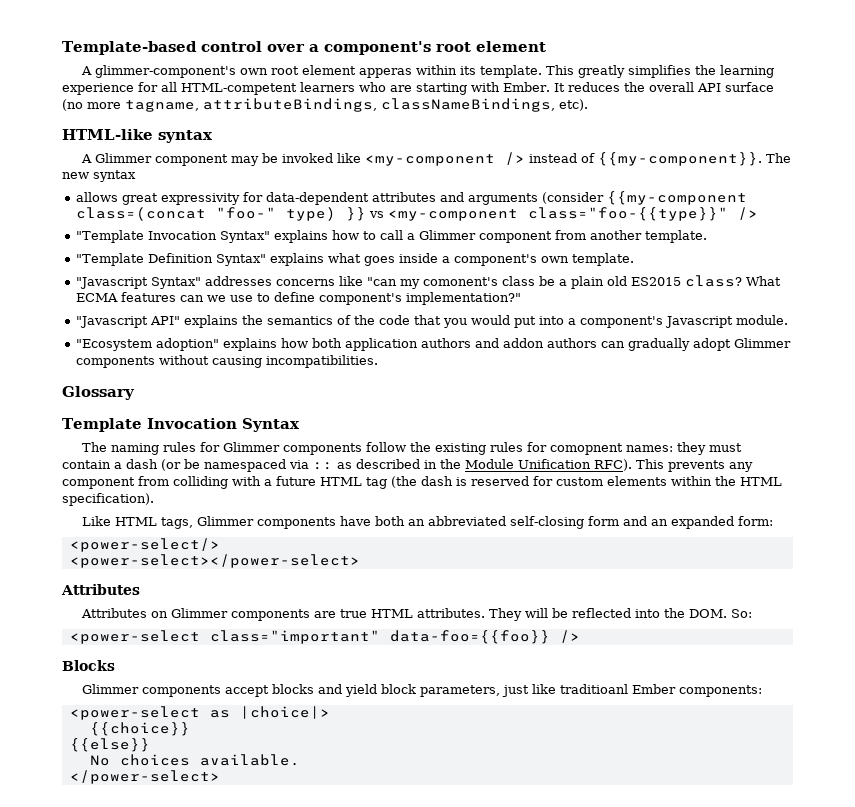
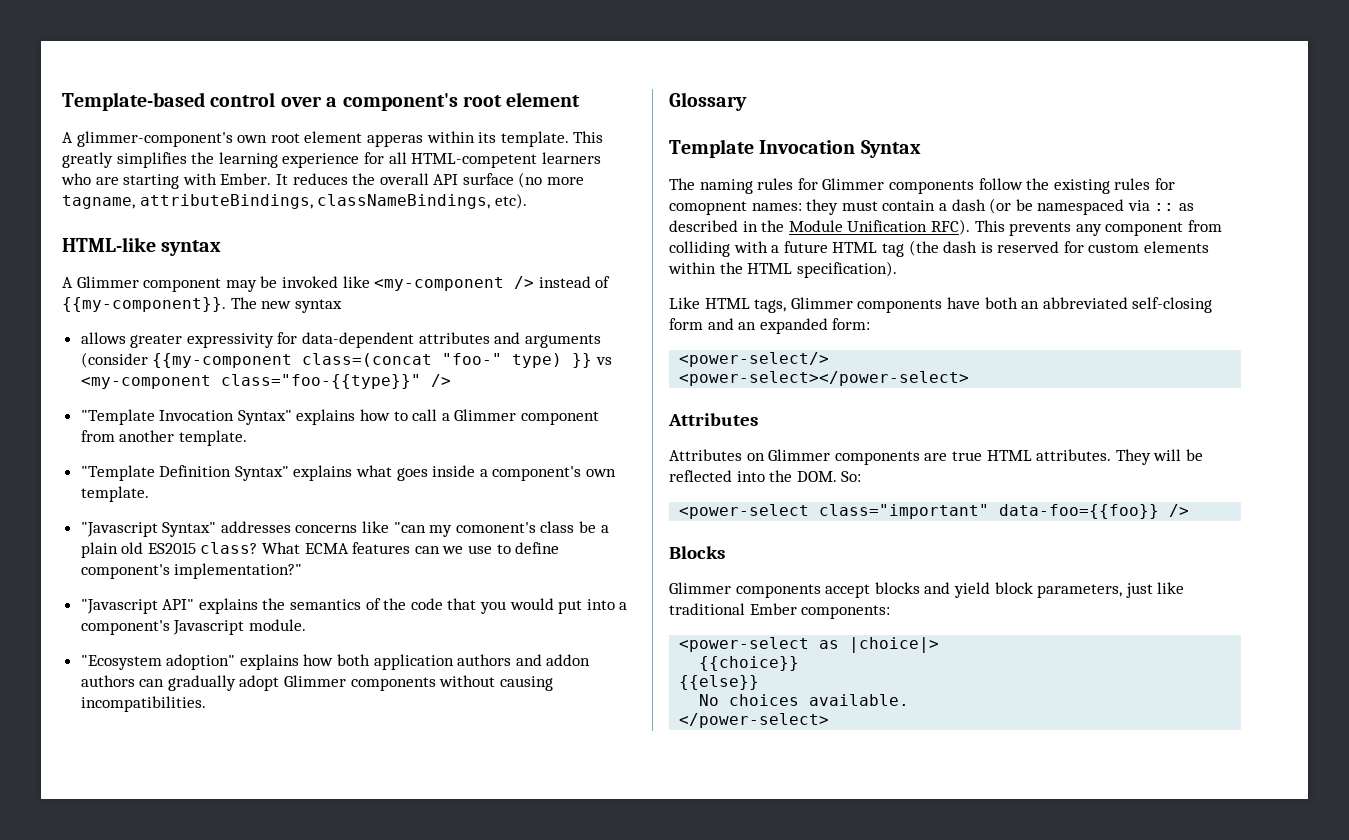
- allows great expressivity for data-dependent attributes and arguments (consider {{my-component class=(concat "foo-" type) }} vs <my-component class="foo-{{type}}" />
+ allows greater expressivity for data-dependent attributes and arguments (consider {{my-component class=(concat "foo-" type) }} vs <my-component class="foo-{{type}}" />
- Glimmer components accept blocks and yield block parameters, just like traditioanl Ember components:
+ Glimmer components accept blocks and yield block parameters, just like traditional Ember components:

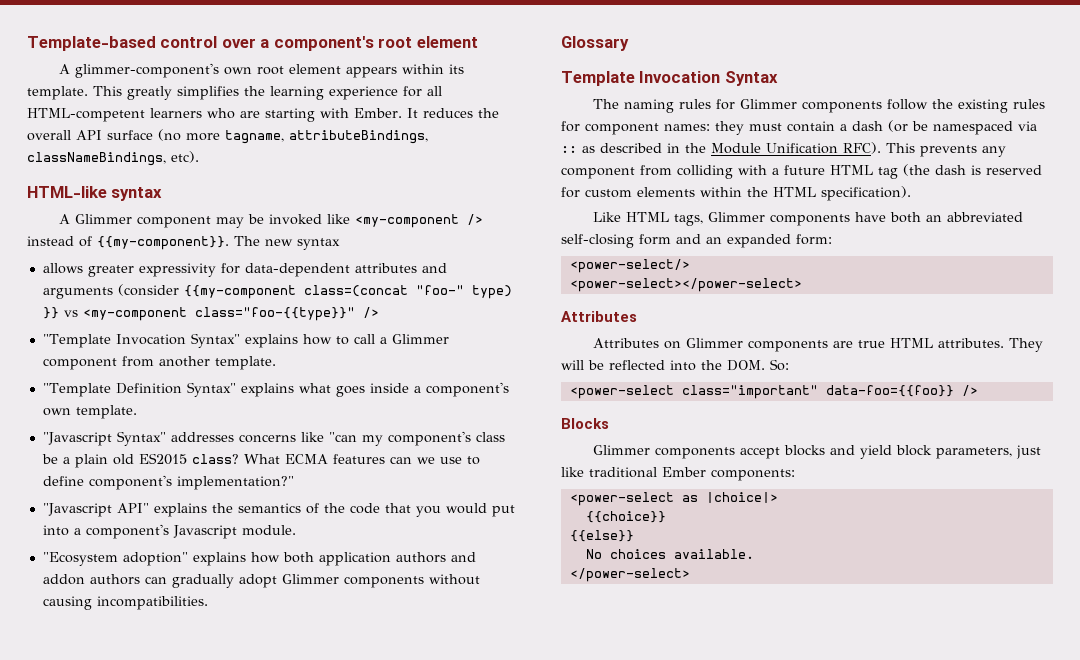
- A glimmer-component's own root element apperas within its template.
+ A glimmer-component's own root element appears within its template.
- "Javascript Syntax" addresses concerns like "can my comonent's class be a plain old ES2015 class?
+ "Javascript Syntax" addresses concerns like "can my component's class be a plain old ES2015 class?
- The naming rules for Glimmer components follow the existing rules for comopnent names: they must contain a dash (or be namespaced via :: as described in the Module Unification RFC).
+ The naming rules for Glimmer components follow the existing rules for component names: they must contain a dash (or be namespaced via :: as described in the Module Unification RFC).

